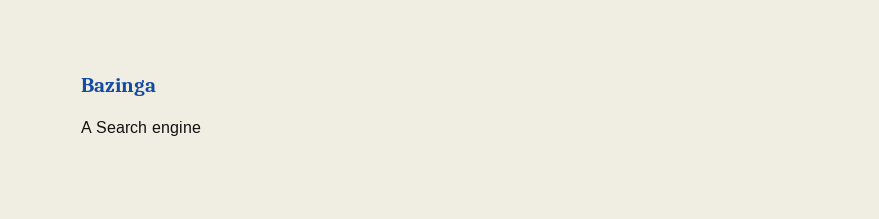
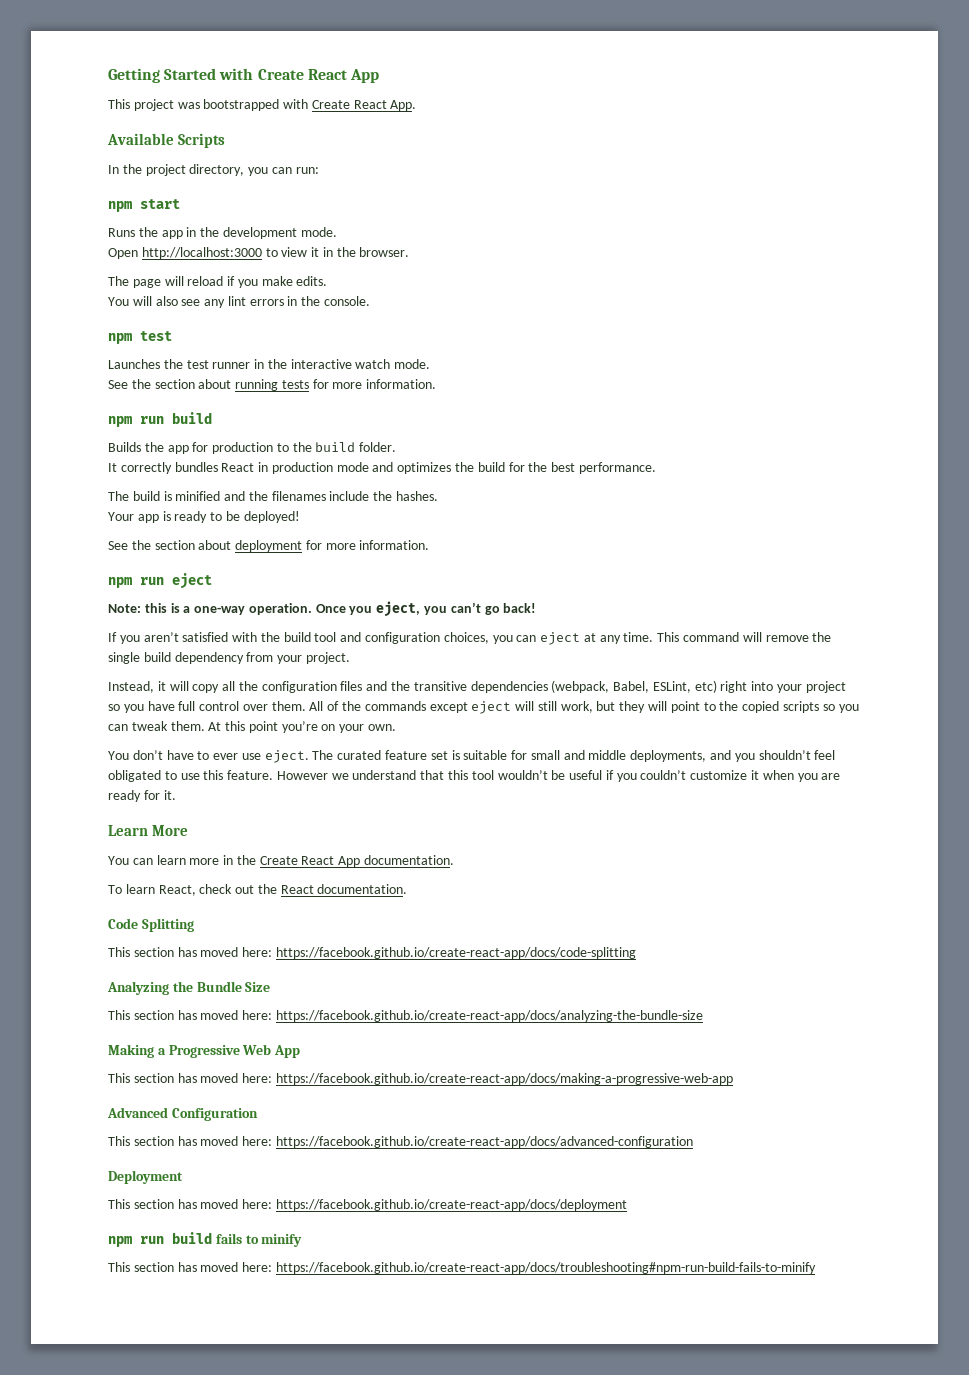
- Bazinga
- A Search engine
+ Getting Started with Create React App
+ This project was bootstrapped with Create React App.
+ Available Scripts
+ In the project directory, you can run:
+ npm start
+ Runs the app in the development mode.
+ Open http://localhost:3000 to view it in the browser.
+ The page will reload if you make edits.
+ You will also see any lint errors in the console.
+ npm test
+ Launches the test runner in the interactive watch mode.
+ See the section about running tests for more information.
+ npm run build
+ Builds the app for production to the build folder.
+ It correctly bundles React in production mode and optimizes the build for the best performance.
+ The build is minified and the filenames include the hashes.
+ Your app is ready to be deployed!
+ See the section about deployment for more information.
+ npm run eject
+ Note: this is a one-way operation. Once you eject, you can’t go back!
+ If you aren’t satisfied with the build tool and configuration choices, you can eject at any time. This command will remove the single build dependency from your project.
+ Instead, it will copy all the configuration files and the transitive dependencies (webpack, Babel, ESLint, etc) right into your project so you have full control over them. All of the commands except eject will still work, but they will point to the copied scripts so you can tweak them. At this point you’re on your own.
+ You don’t have to ever use eject. The curated feature set is suitable for small and middle deployments, and you shouldn’t feel obligated to use this feature. However we understand that this tool wouldn’t be useful if you couldn’t customize it when you are ready for it.
+ Learn More
+ You can learn more in the Create React App documentation.
+ To learn React, check out the React documentation.
+ Code Splitting
+ This section has moved here: https://facebook.github.io/create-react-app/docs/code-splitting
+ Analyzing the Bundle Size
+ This section has moved here: https://facebook.github.io/create-react-app/docs/analyzing-the-bundle-size
+ Making a Progressive Web App
+ This section has moved here: https://facebook.github.io/create-react-app/docs/making-a-progressive-web-app
+ Advanced Configuration
+ This section has moved here: https://facebook.github.io/create-react-app/docs/advanced-configuration
+ Deployment
+ This section has moved here: https://facebook.github.io/create-react-app/docs/deployment
+ npm run build fails to minify
+ This section has moved here: https://facebook.github.io/create-react-app/docs/troubleshooting#npm-run-build-fails-to-minify

